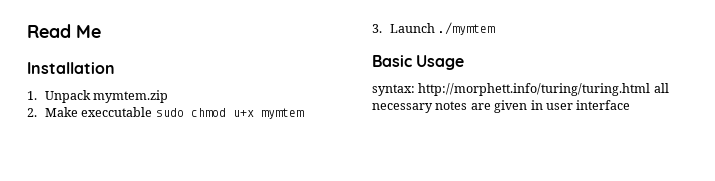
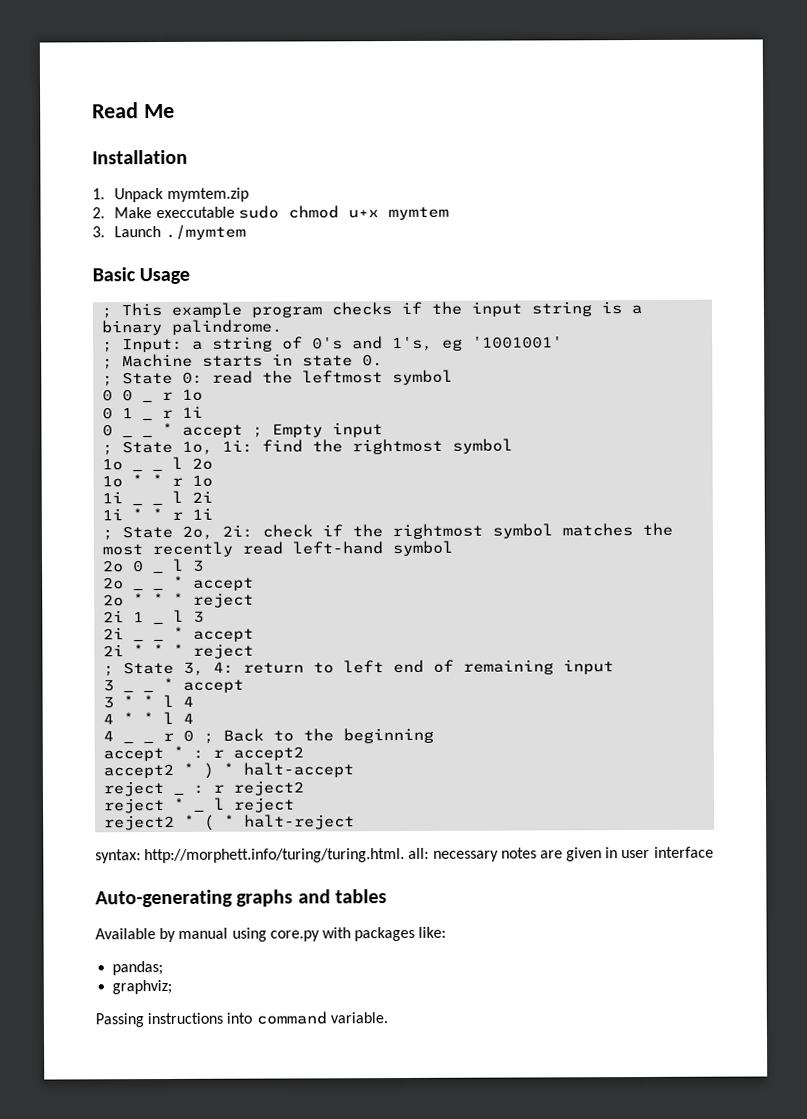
+ ; This example program checks if the input string is a binary palindrome.
+ ; Input: a string of 0's and 1's, eg '1001001'
+ ; Machine starts in state 0.
+ ; State 0: read the leftmost symbol
+ 0 0 _ r 1o
+ 0 1 _ r 1i
+ 0 _ _ * accept ; Empty input
+ ; State 1o, 1i: find the rightmost symbol
+ 1o _ _ l 2o
+ 1o * * r 1o
+ 1i _ _ l 2i
+ 1i * * r 1i
+ ; State 2o, 2i: check if the rightmost symbol matches the most recently read left-hand symbol
+ 2o 0 _ l 3
+ 2o _ _ * accept
+ 2o * * * reject
+ 2i 1 _ l 3
+ 2i _ _ * accept
+ 2i * * * reject
+ ; State 3, 4: return to left end of remaining input
+ 3 _ _ * accept
+ 3 * * l 4
+ 4 * * l 4
+ 4 _ _ r 0 ; Back to the beginning
+ accept * : r accept2
+ accept2 * ) * halt-accept
+ reject _ : r reject2
+ reject * _ l reject
+ reject2 * ( * halt-reject
- syntax: http://morphett.info/turing/turing.html all necessary notes are given in user interface
+ syntax: http://morphett.info/turing/turing.html. all: necessary notes are given in user interface
+ Auto-generating graphs and tables
+ Available by manual using core.py with packages like:
+ pandas;
+ graphviz;
+ Passing instructions into command variable.

